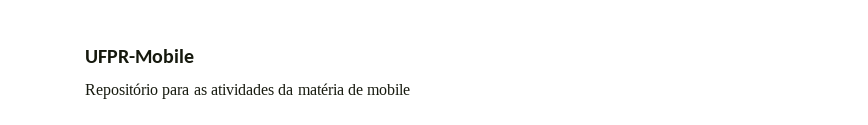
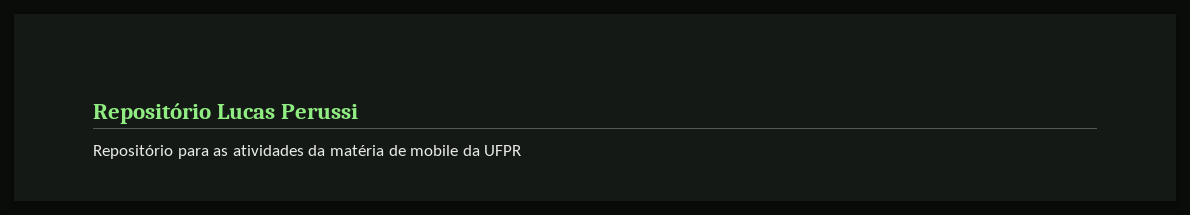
- UFPR-Mobile
+ Repositório Lucas Perussi
- Repositório para as atividades da matéria de mobile
+ Repositório para as atividades da matéria de mobile da UFPR

